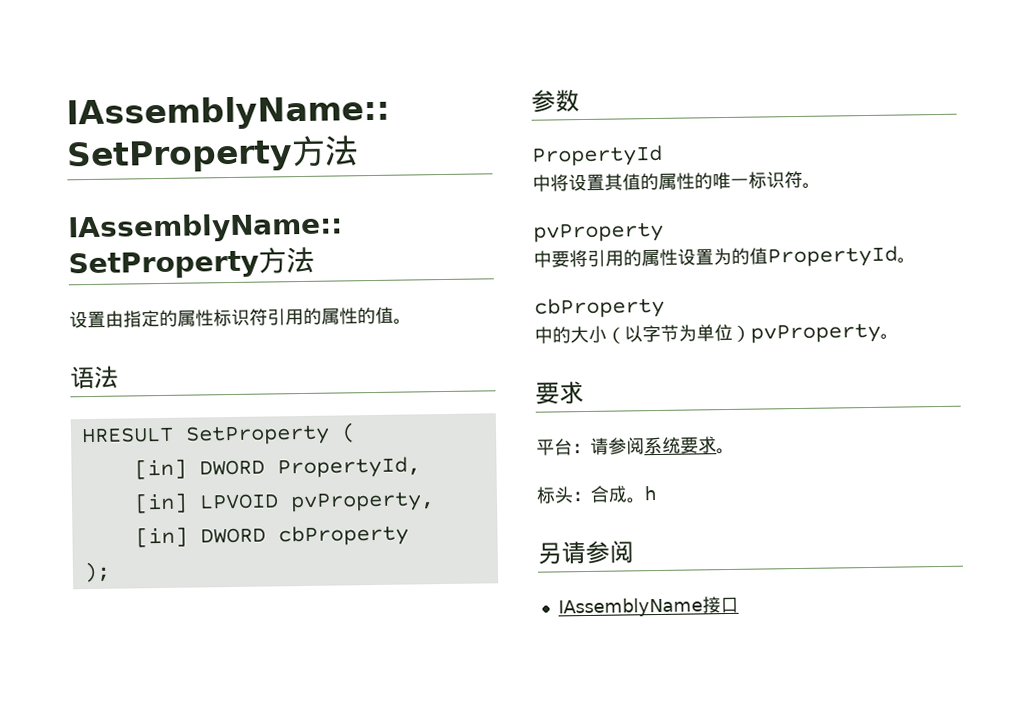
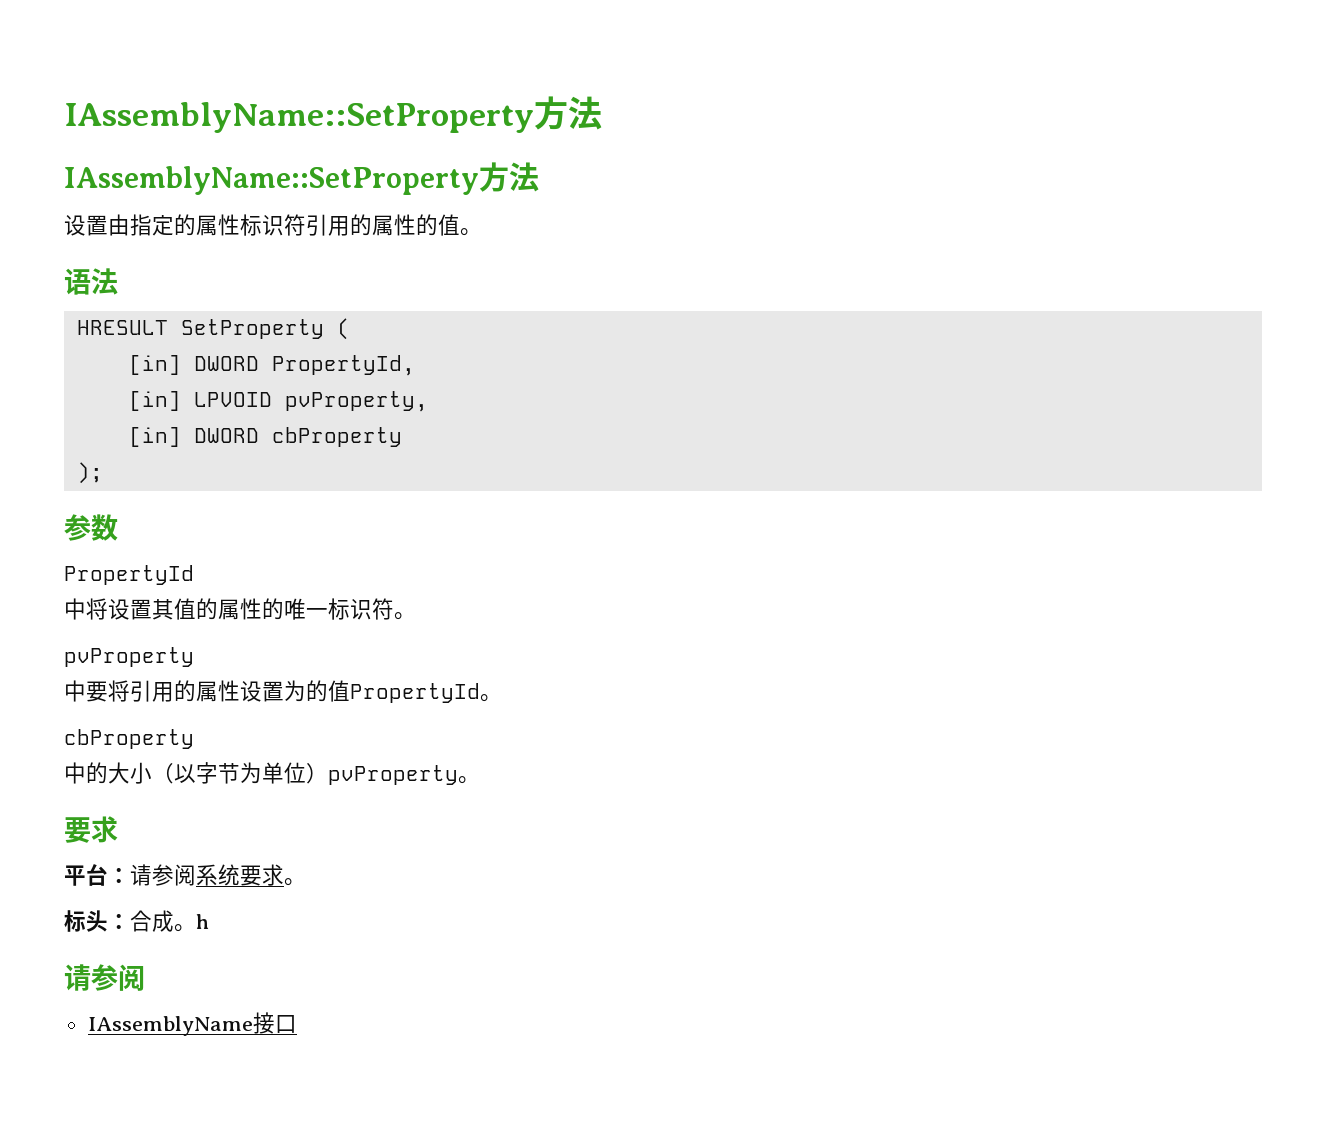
  标头：合成。h
- 另请参阅
+ 请参阅

